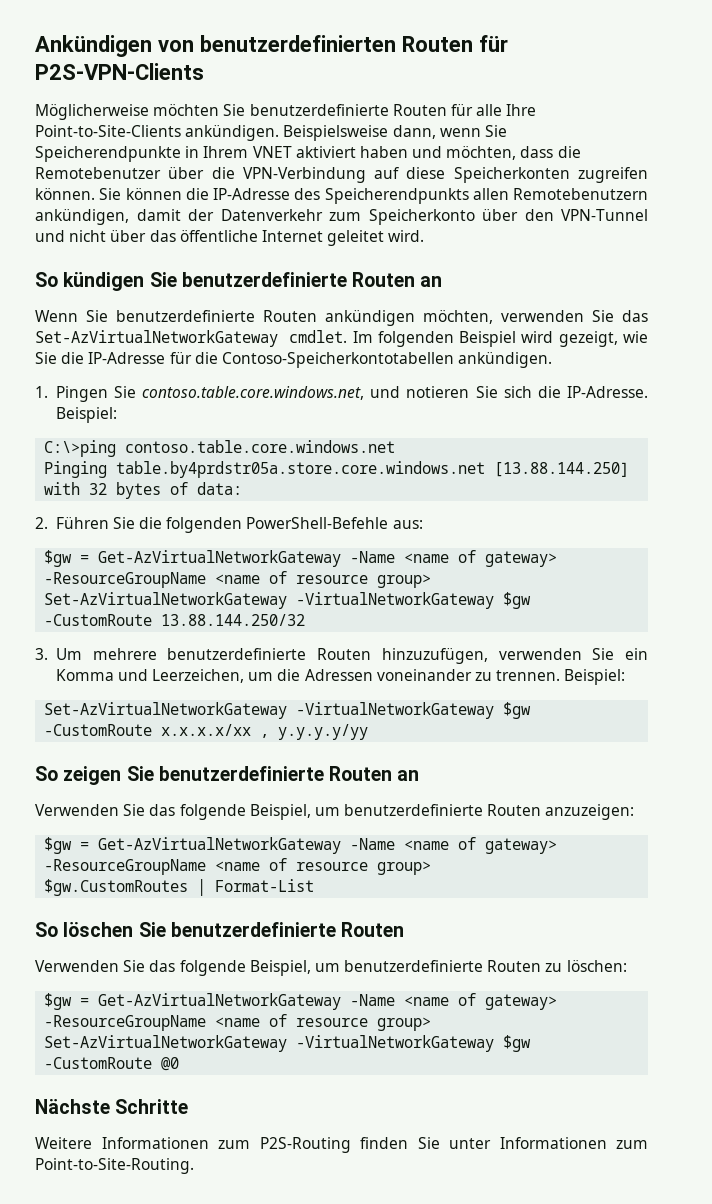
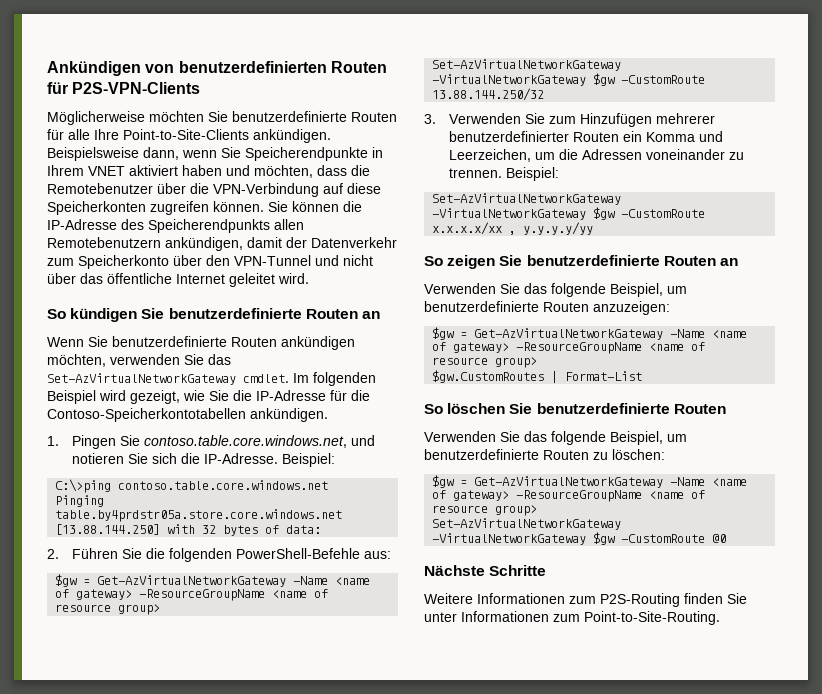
- 3. Um mehrere benutzerdefinierte Routen hinzuzufügen, verwenden Sie ein Komma und Leerzeichen, um die Adressen voneinander zu trennen.
+ 3. Verwenden Sie zum Hinzufügen mehrerer benutzerdefinierter Routen ein Komma und Leerzeichen, um die Adressen voneinander zu trennen.

